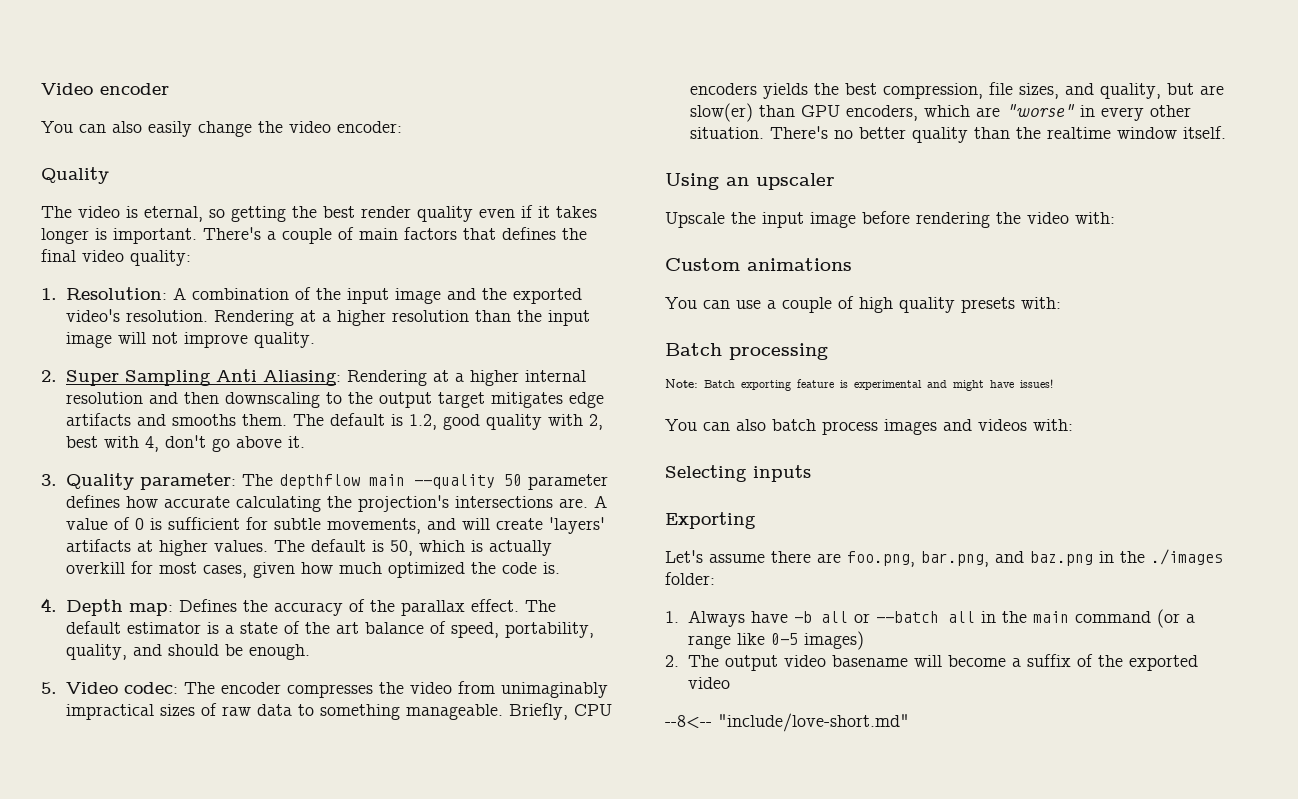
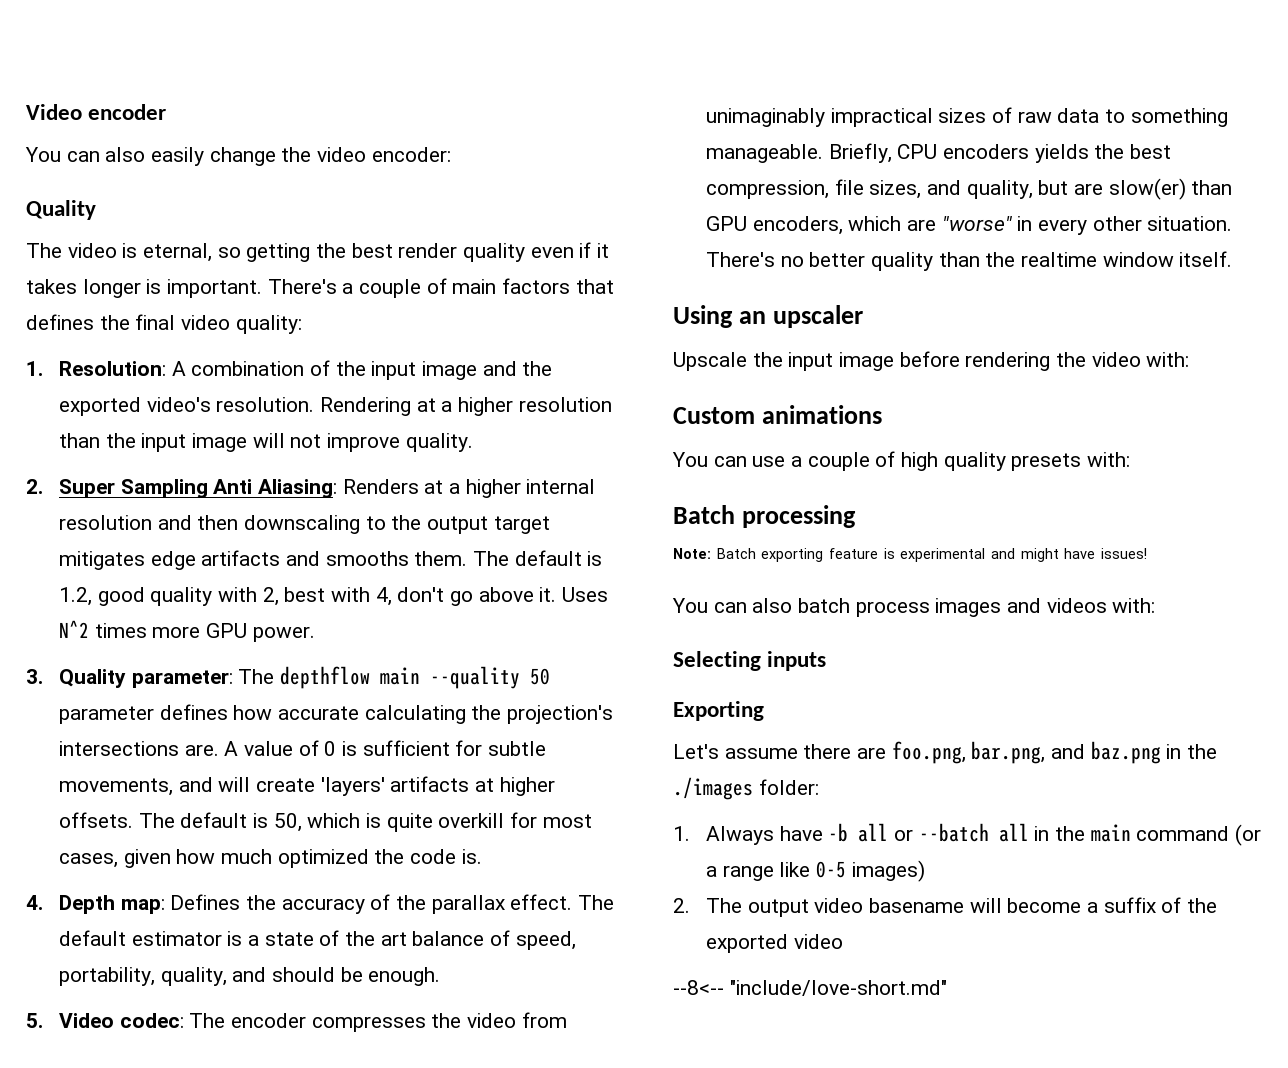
- 2. Super Sampling Anti Aliasing: Rendering at a higher internal resolution and then downscaling to the output target mitigates edge artifacts and smooths them.
+ 2. Super Sampling Anti Aliasing: Renders at a higher internal resolution and then downscaling to the output target mitigates edge artifacts and smooths them.
+ Uses N^2 times more GPU power.
- A value of 0 is sufficient for subtle movements, and will create 'layers' artifacts at higher values.
+ A value of 0 is sufficient for subtle movements, and will create 'layers' artifacts at higher offsets.
- The default is 50, which is actually overkill for most cases, given how much optimized the code is.
+ The default is 50, which is quite overkill for most cases, given how much optimized the code is.

